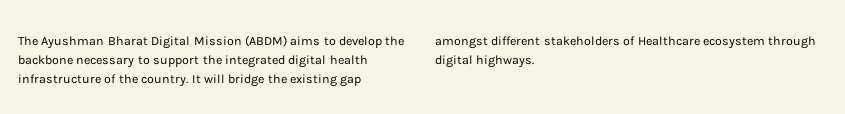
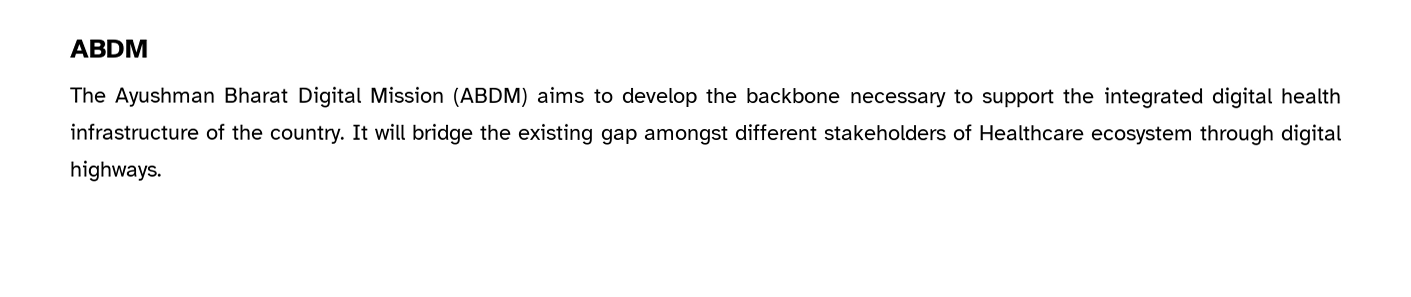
+ ABDM

